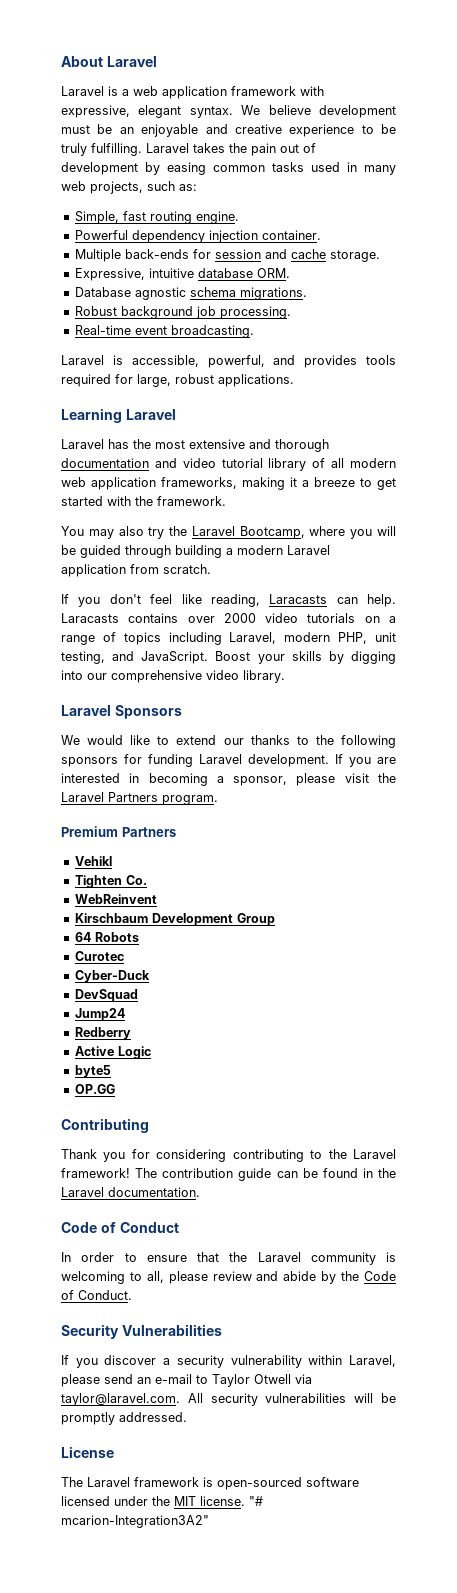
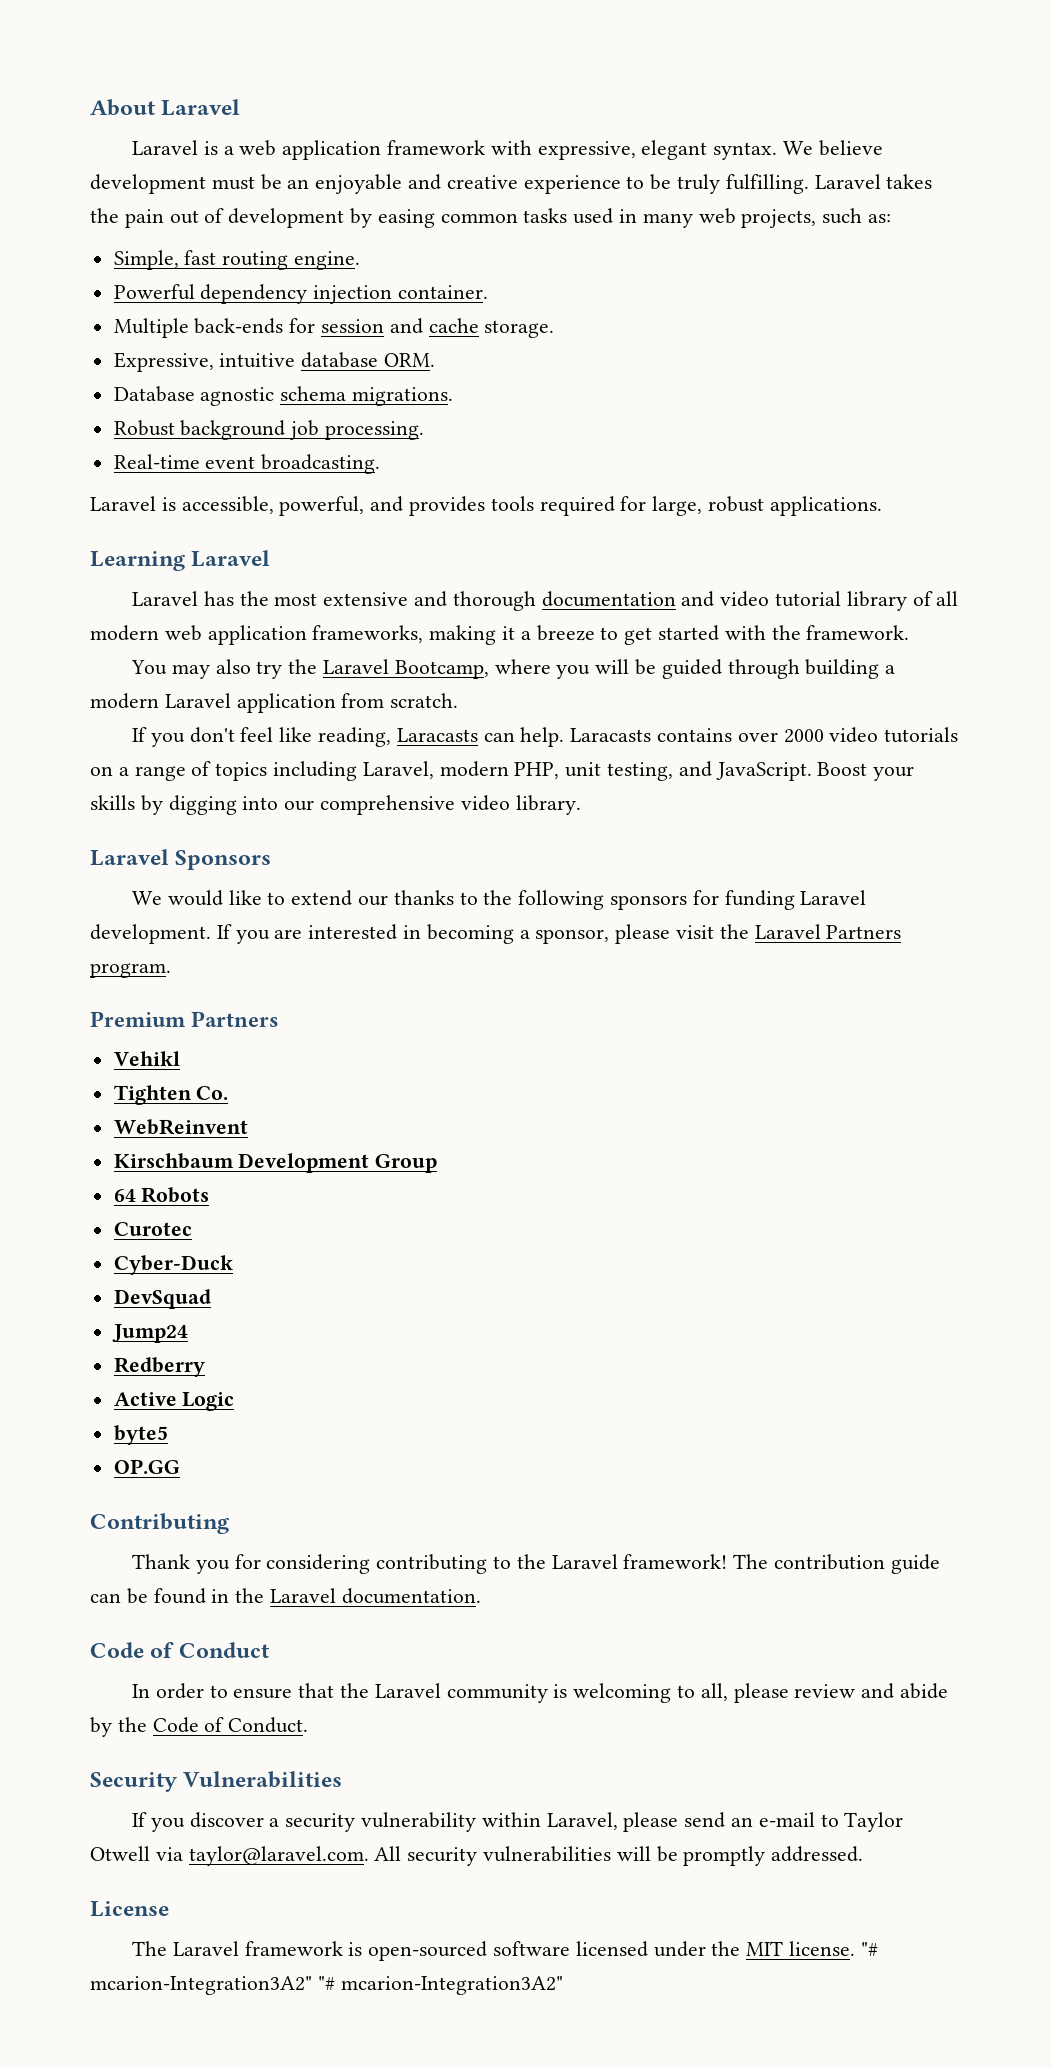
- "# mcarion-Integration3A2"
+ "# mcarion-Integration3A2" "# mcarion-Integration3A2"

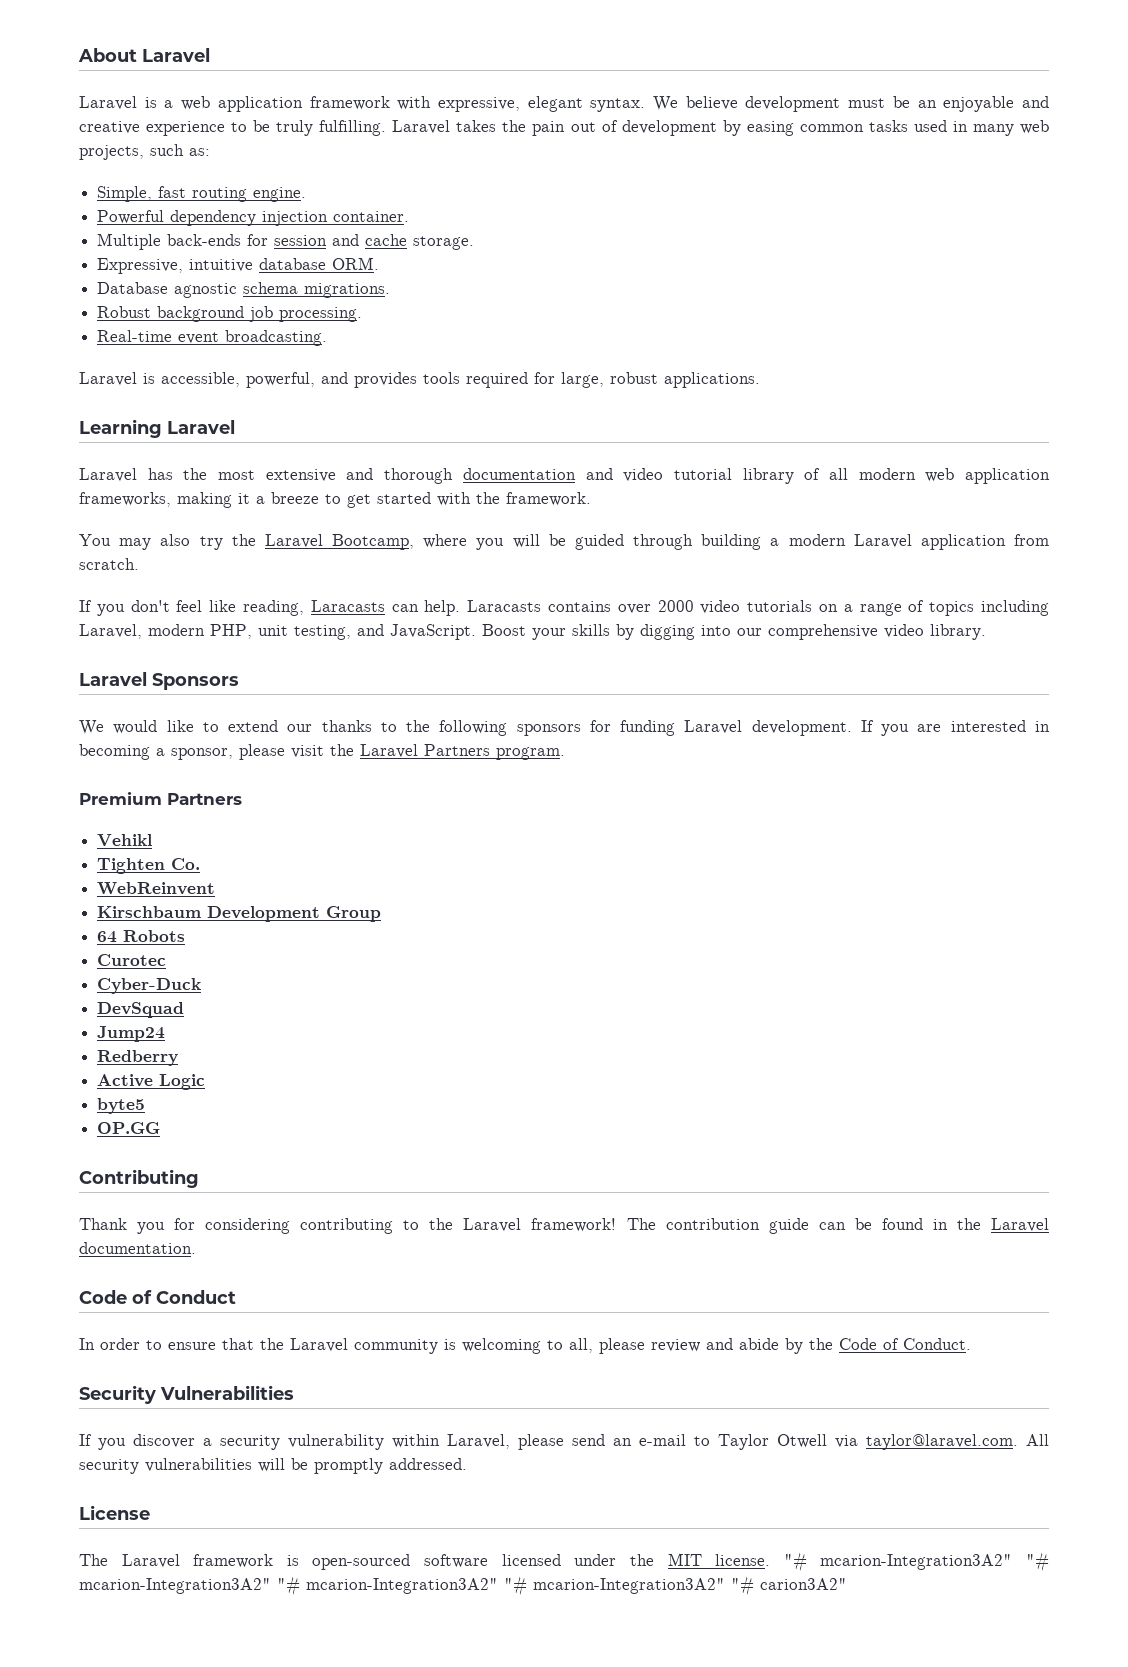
- "# mcarion-Integration3A2" "# mcarion-Integration3A2"
+ "# mcarion-Integration3A2" "# mcarion-Integration3A2" "# mcarion-Integration3A2" "# mcarion-Integration3A2" "# carion3A2"

